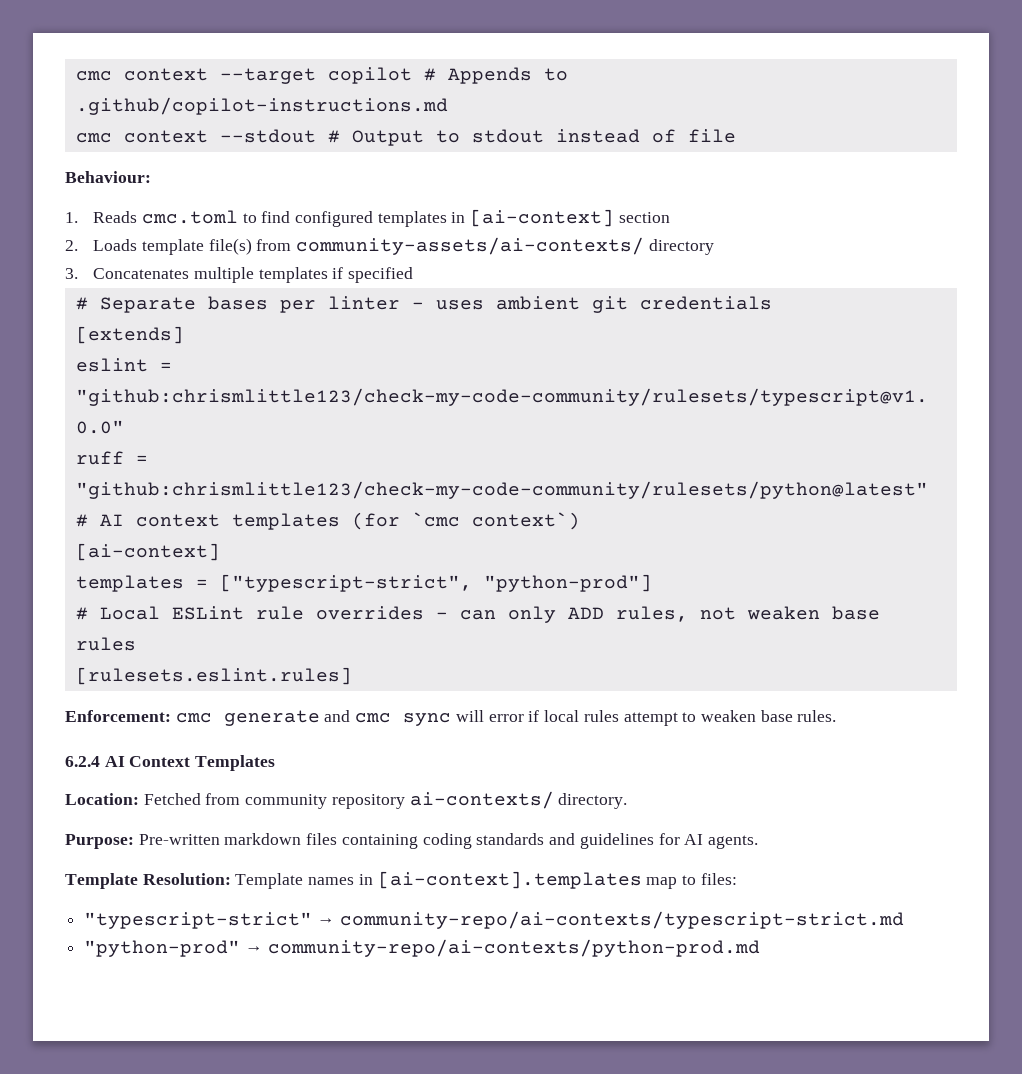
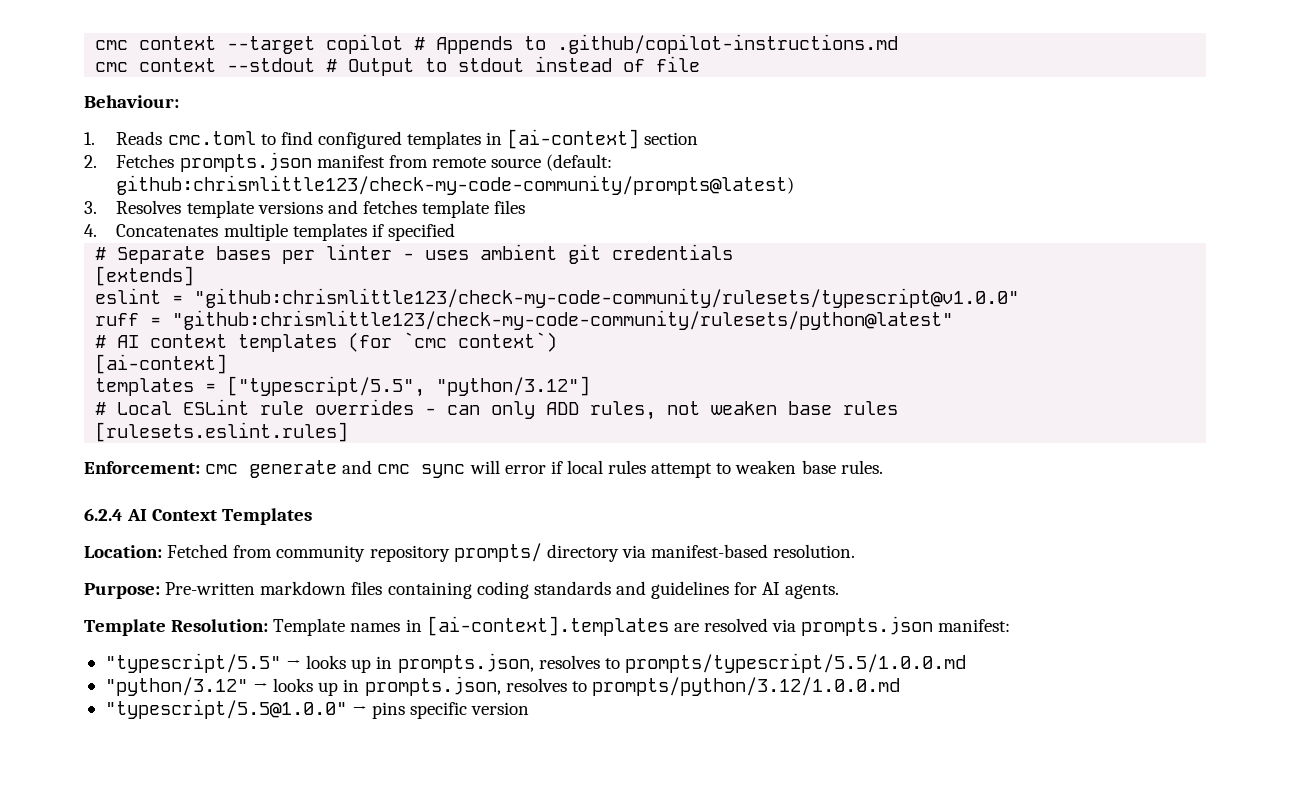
- 2. Loads template file(s) from community-assets/ai-contexts/ directory
- 3. Concatenates multiple templates if specified
+ 2. Fetches prompts.json manifest from remote source (default: github:chrismlittle123/check-my-code-community/prompts@latest)
+ 3. Resolves template versions and fetches template files
+ 4. Concatenates multiple templates if specified
- templates = ["typescript-strict", "python-prod"]
+ templates = ["typescript/5.5", "python/3.12"]
- Location: Fetched from community repository ai-contexts/ directory.
+ Location: Fetched from community repository prompts/ directory via manifest-based resolution.
- Template Resolution: Template names in [ai-context].templates map to files:
- "typescript-strict" → community-repo/ai-contexts/typescript-strict.md
- "python-prod" → community-repo/ai-contexts/python-prod.md
+ Template Resolution: Template names in [ai-context].templates are resolved via prompts.json manifest:
+ "typescript/5.5" → looks up in prompts.json, resolves to prompts/typescript/5.5/1.0.0.md
+ "python/3.12" → looks up in prompts.json, resolves to prompts/python/3.12/1.0.0.md
+ "typescript/5.5@1.0.0" → pins specific version

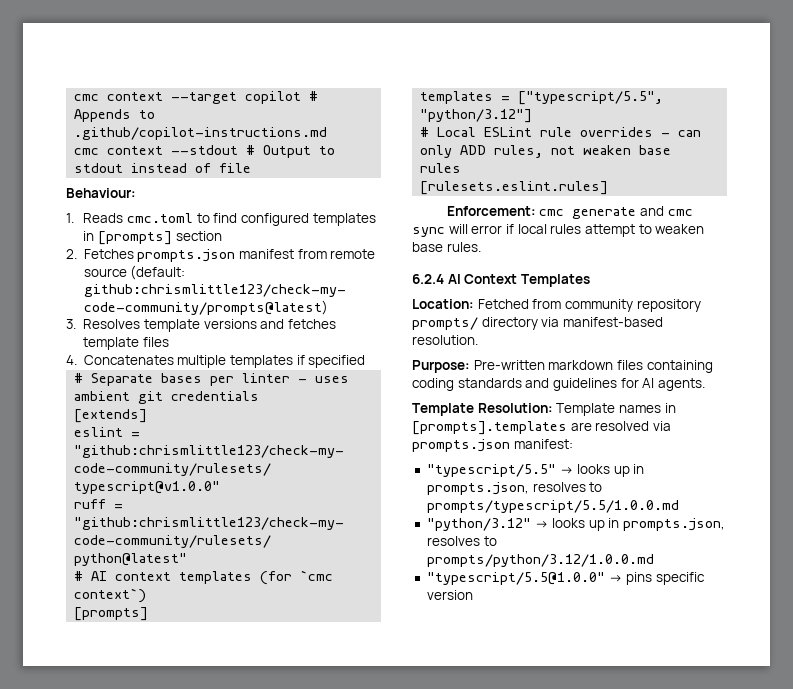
- 1. Reads cmc.toml to find configured templates in [ai-context] section
+ 1. Reads cmc.toml to find configured templates in [prompts] section
  # AI context templates (for `cmc context`)
- [ai-context]
+ [prompts]
- Template Resolution: Template names in [ai-context].templates are resolved via prompts.json manifest:
+ Template Resolution: Template names in [prompts].templates are resolved via prompts.json manifest:

